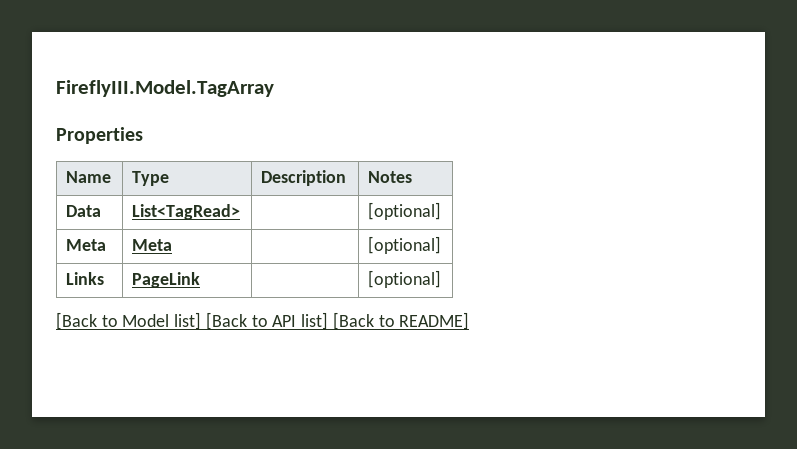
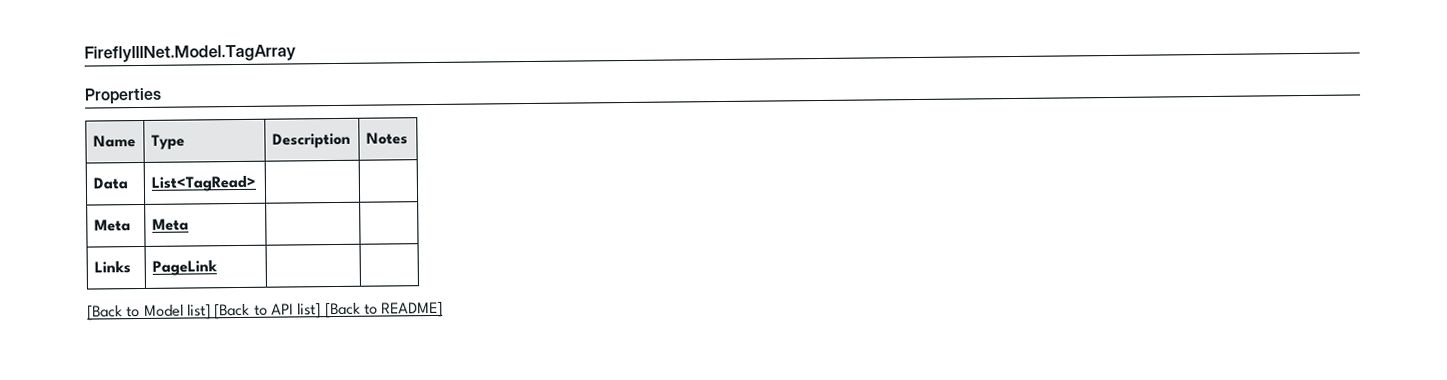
- FireflyIII.Model.TagArray
+ FireflyIIINet.Model.TagArray
- Data | List<TagRead> | | [optional]
+ Data | List<TagRead> | |
- Meta | Meta | | [optional]
+ Meta | Meta | |
- Links | PageLink | | [optional]
+ Links | PageLink | |

